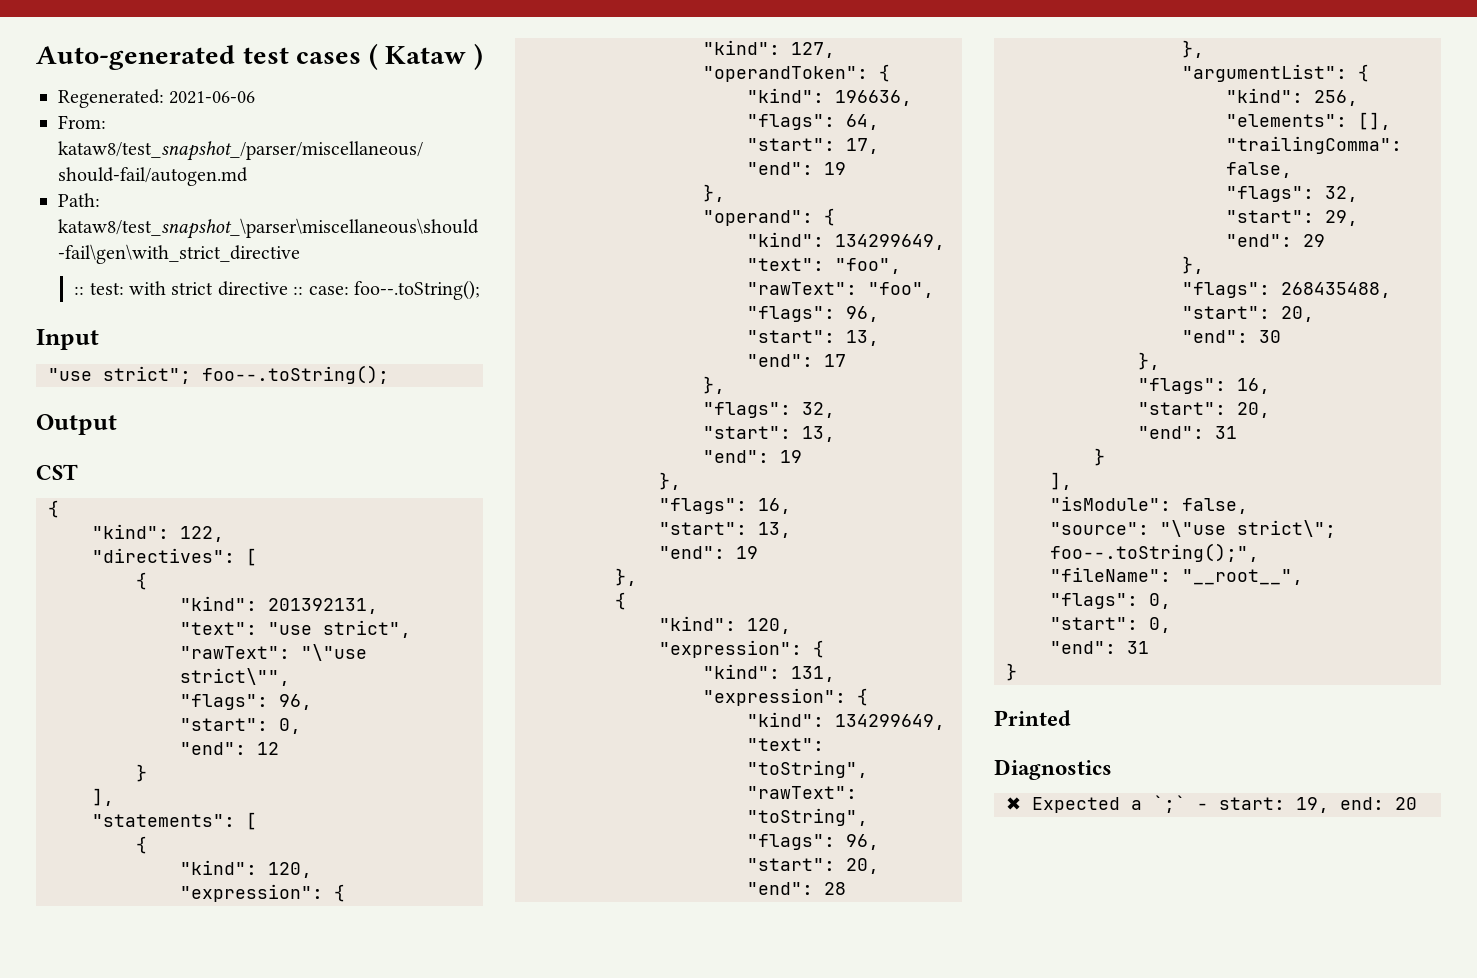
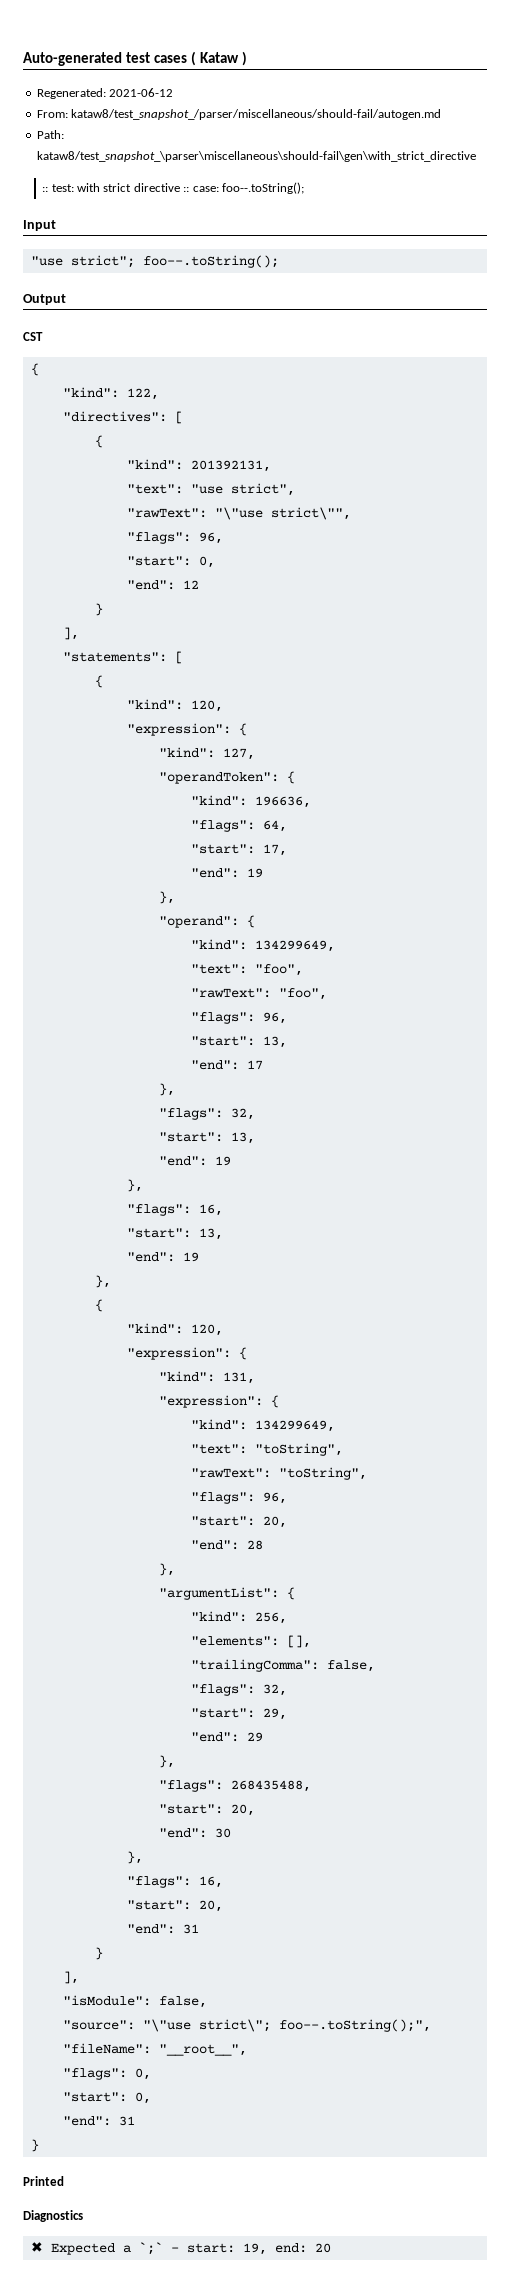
- Regenerated: 2021-06-06
+ Regenerated: 2021-06-12

